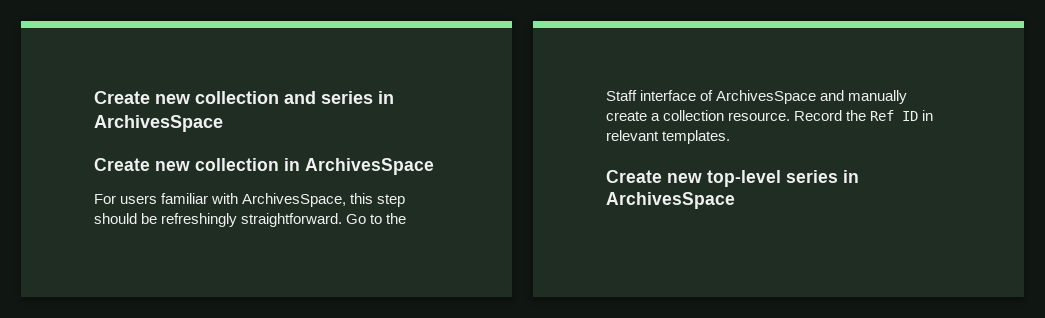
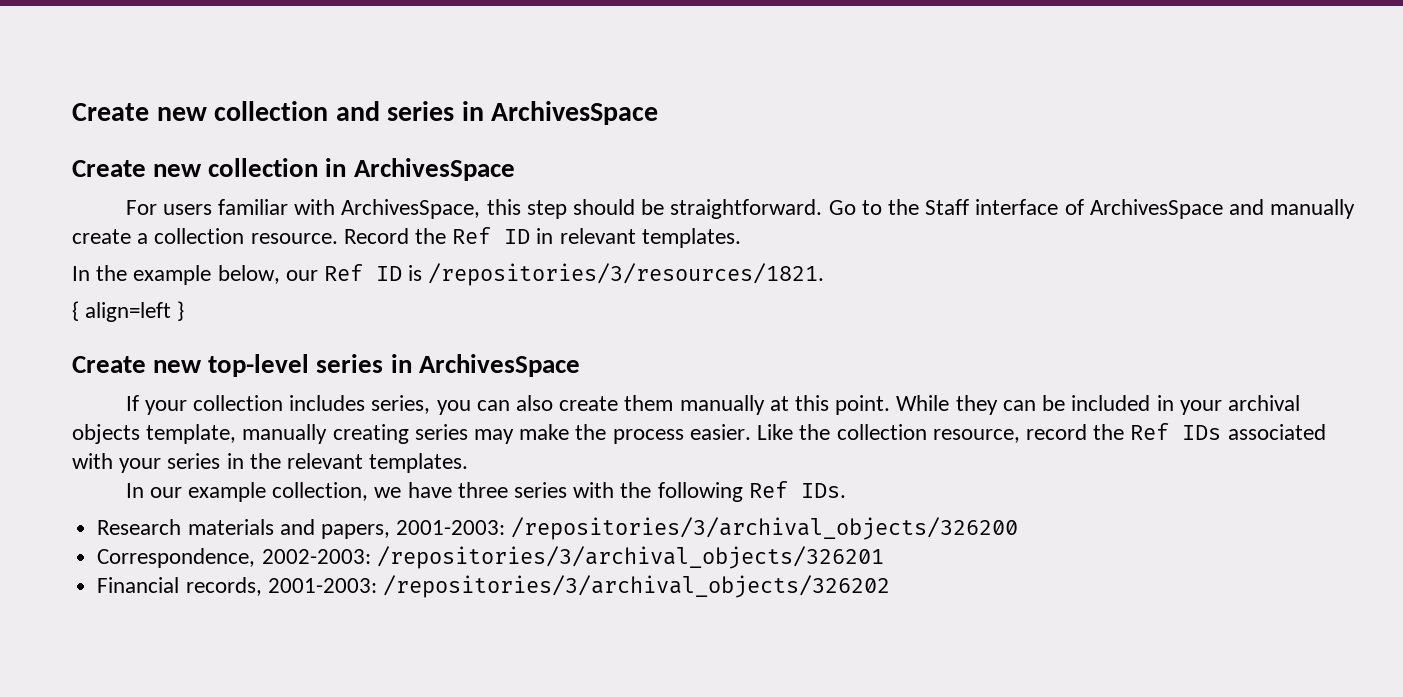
- For users familiar with ArchivesSpace, this step should be refreshingly straightforward.
+ For users familiar with ArchivesSpace, this step should be straightforward.
+ In the example below, our Ref ID is /repositories/3/resources/1821.
+ { align=left }
+ If your collection includes series, you can also create them manually at this point. While they can be included in your archival objects template, manually creating series may make the process easier. Like the collection resource, record the Ref IDs associated with your series in the relevant templates.
+ In our example collection, we have three series with the following Ref IDs.
+ Research materials and papers, 2001-2003: /repositories/3/archival_objects/326200
+ Correspondence, 2002-2003: /repositories/3/archival_objects/326201
+ Financial records, 2001-2003: /repositories/3/archival_objects/326202

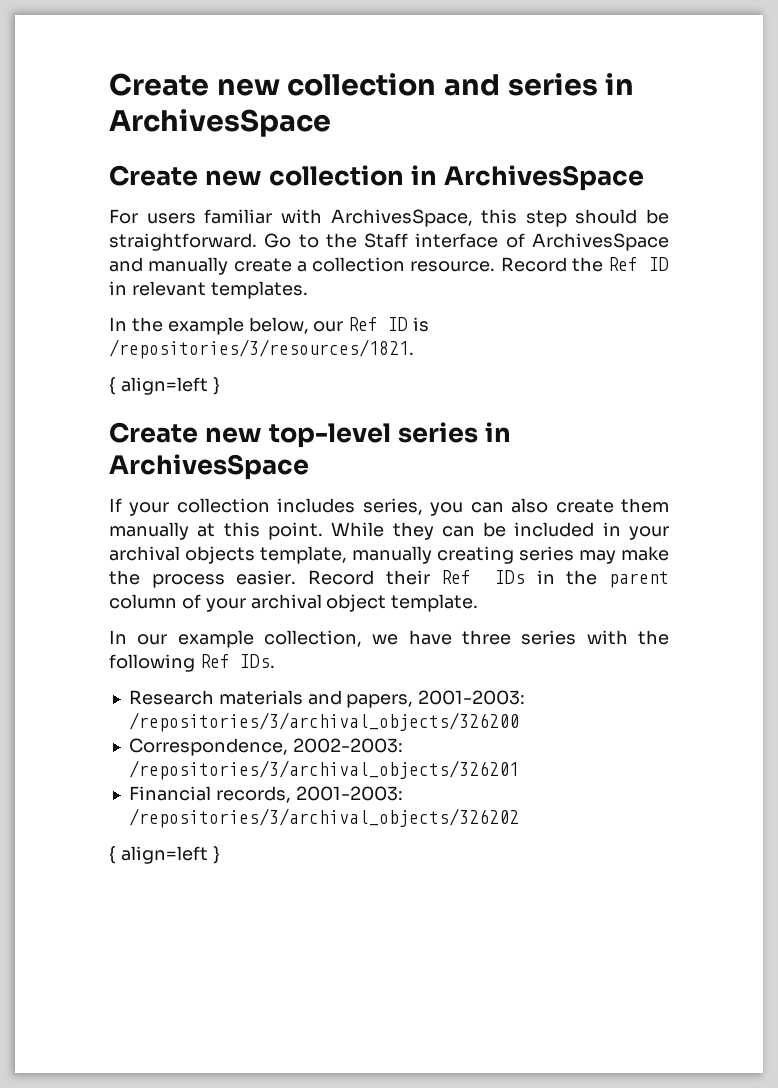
- Like the collection resource, record the Ref IDs associated with your series in the relevant templates.
+ Record their Ref IDs in the parent column of your archival object template.
  Financial records, 2001-2003: /repositories/3/archival_objects/326202
+ { align=left }

